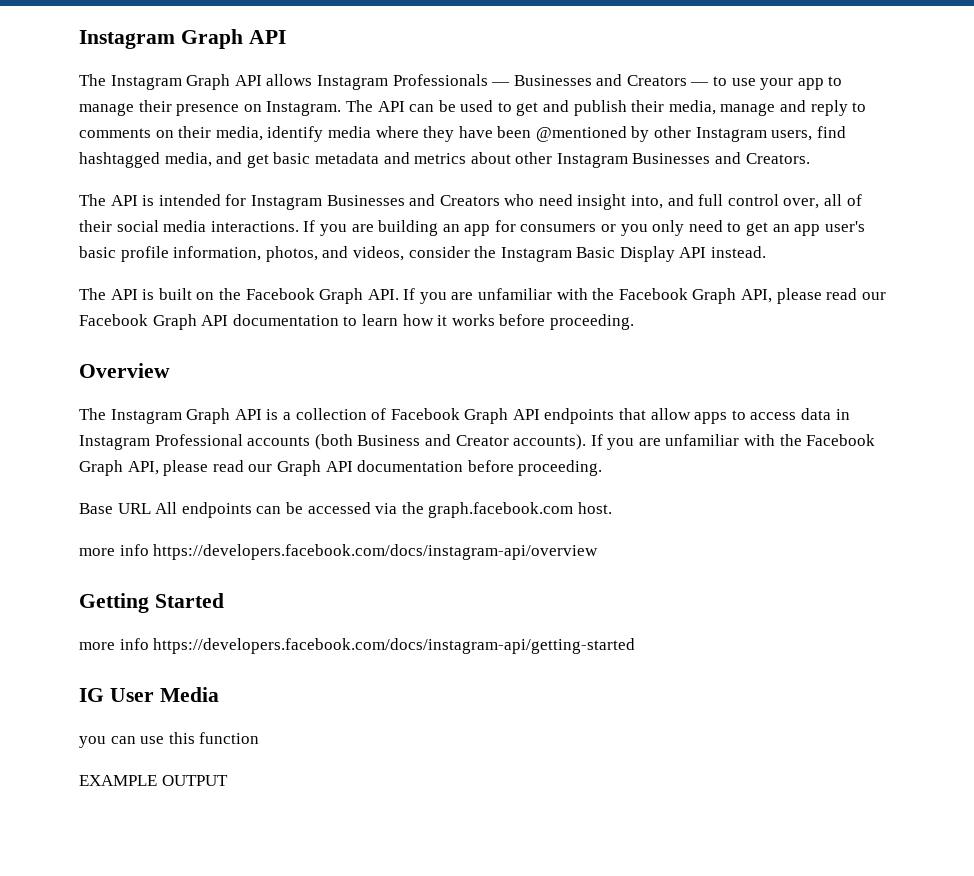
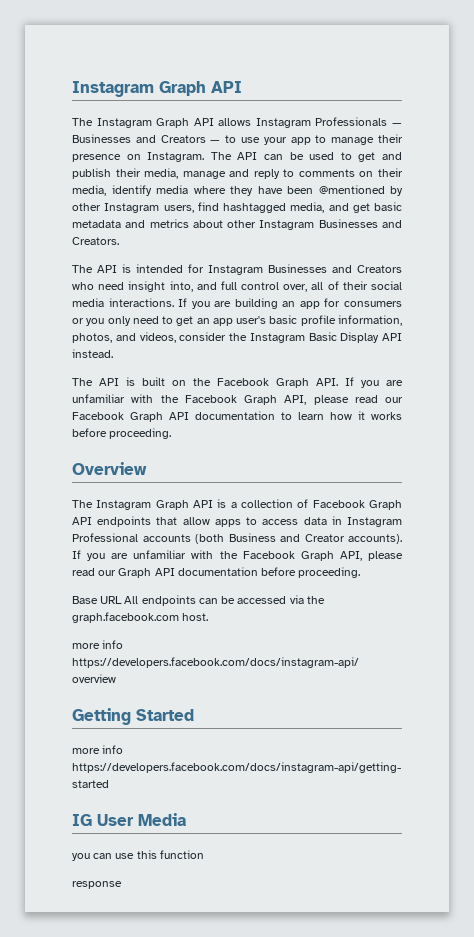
- EXAMPLE OUTPUT
+ response

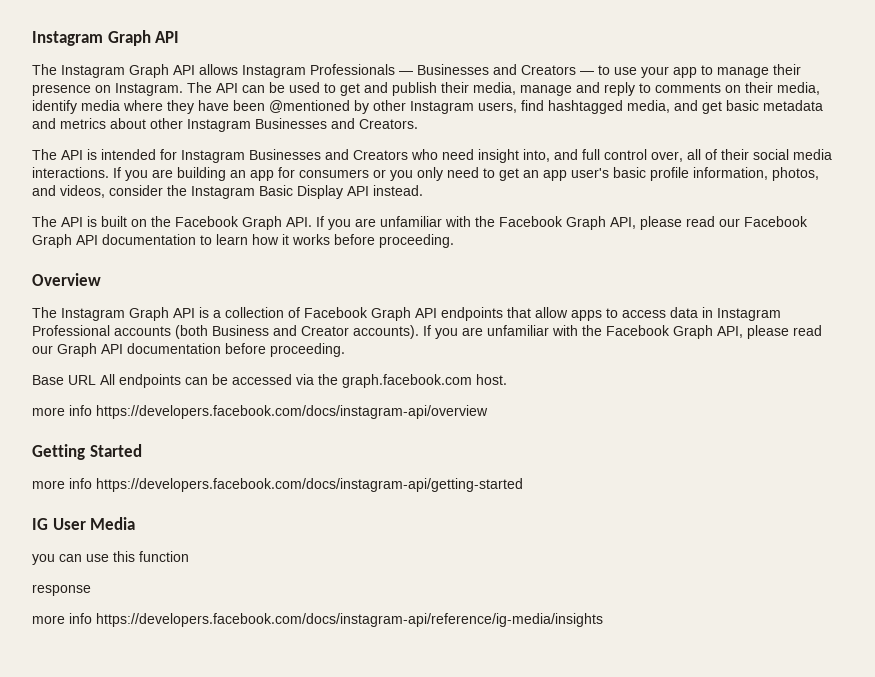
+ more info https://developers.facebook.com/docs/instagram-api/reference/ig-media/insights

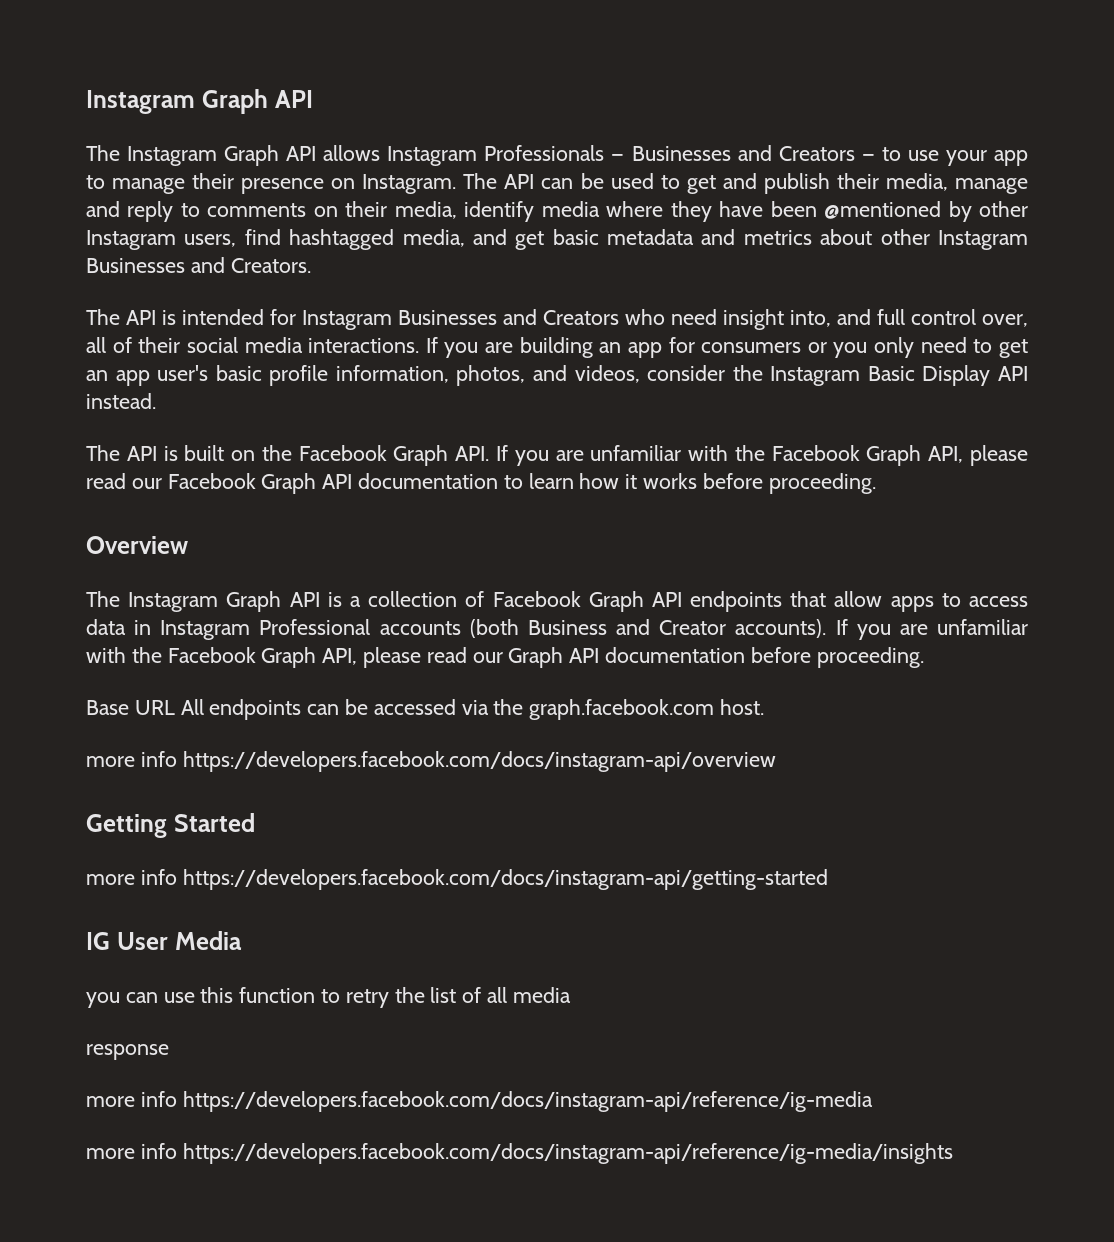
- you can use this function
+ you can use this function to retry the list of all media
  response
+ more info https://developers.facebook.com/docs/instagram-api/reference/ig-media

